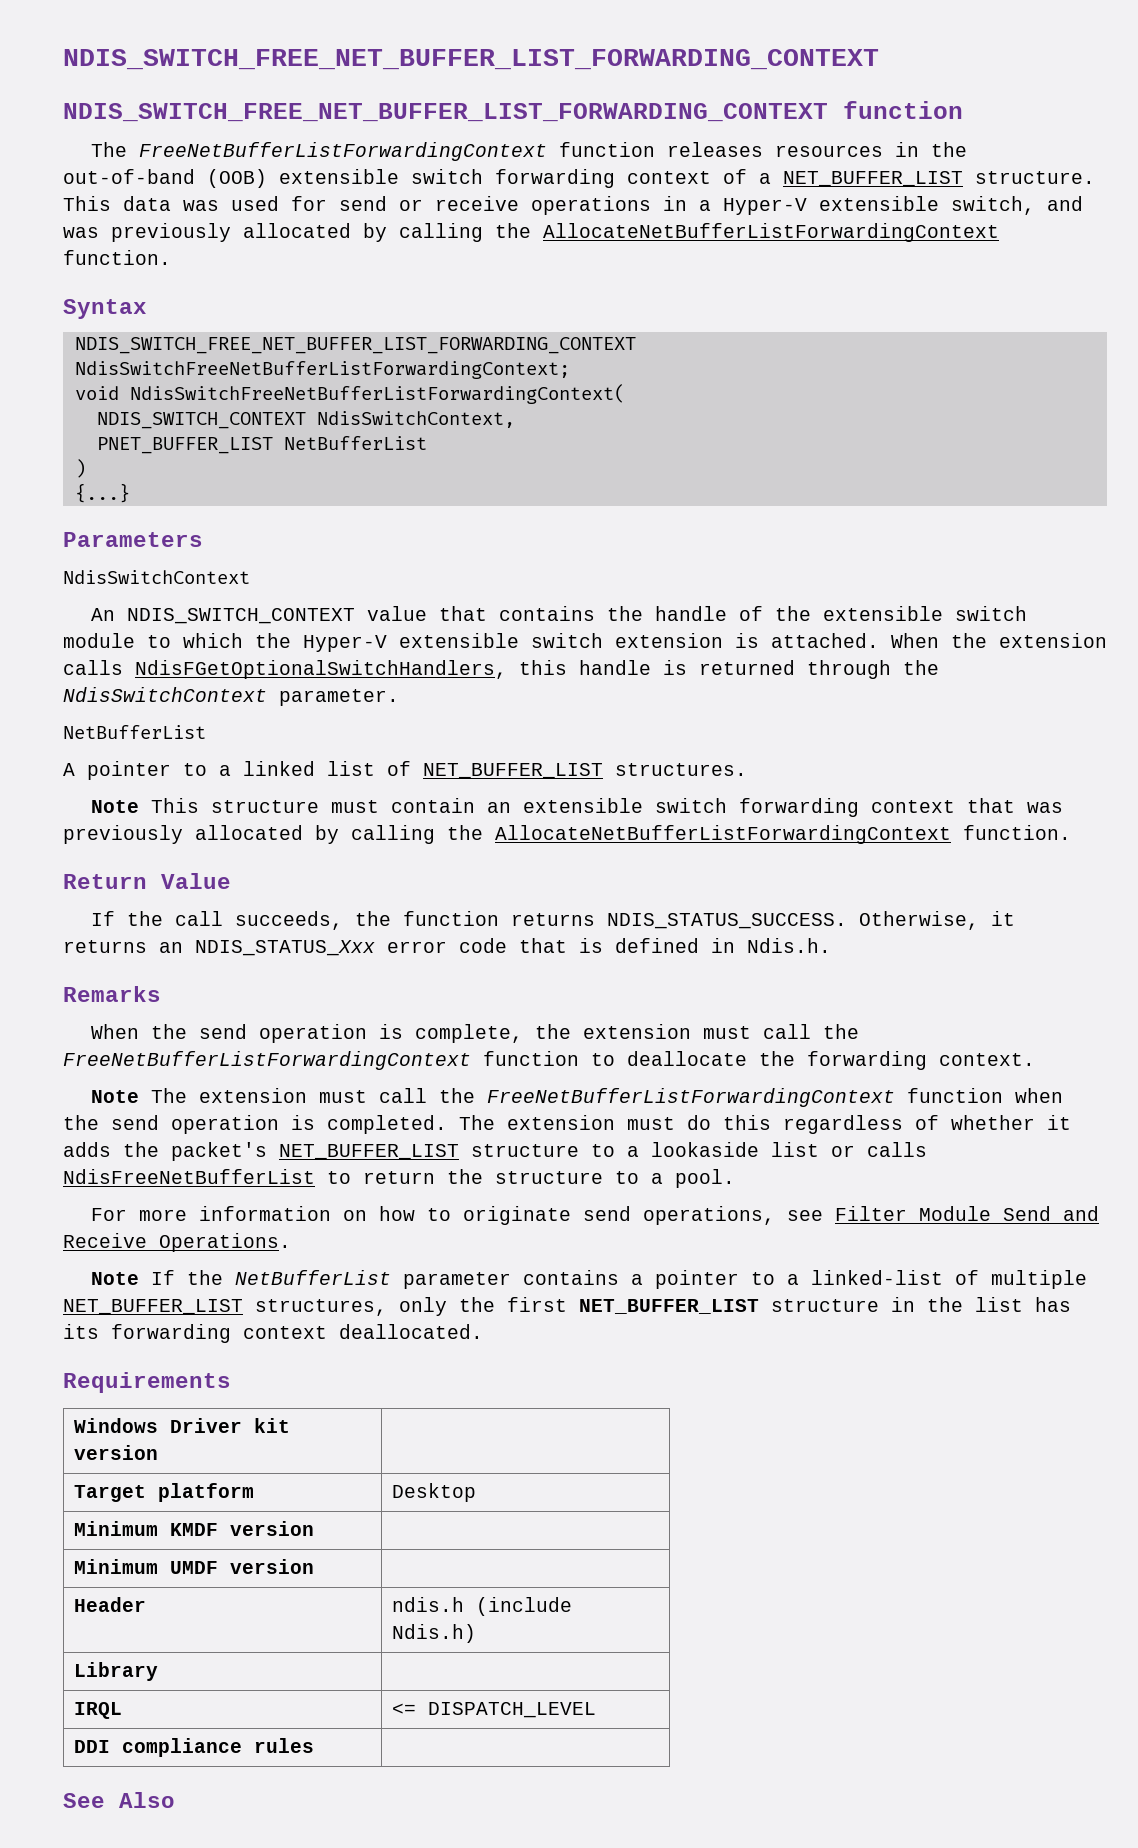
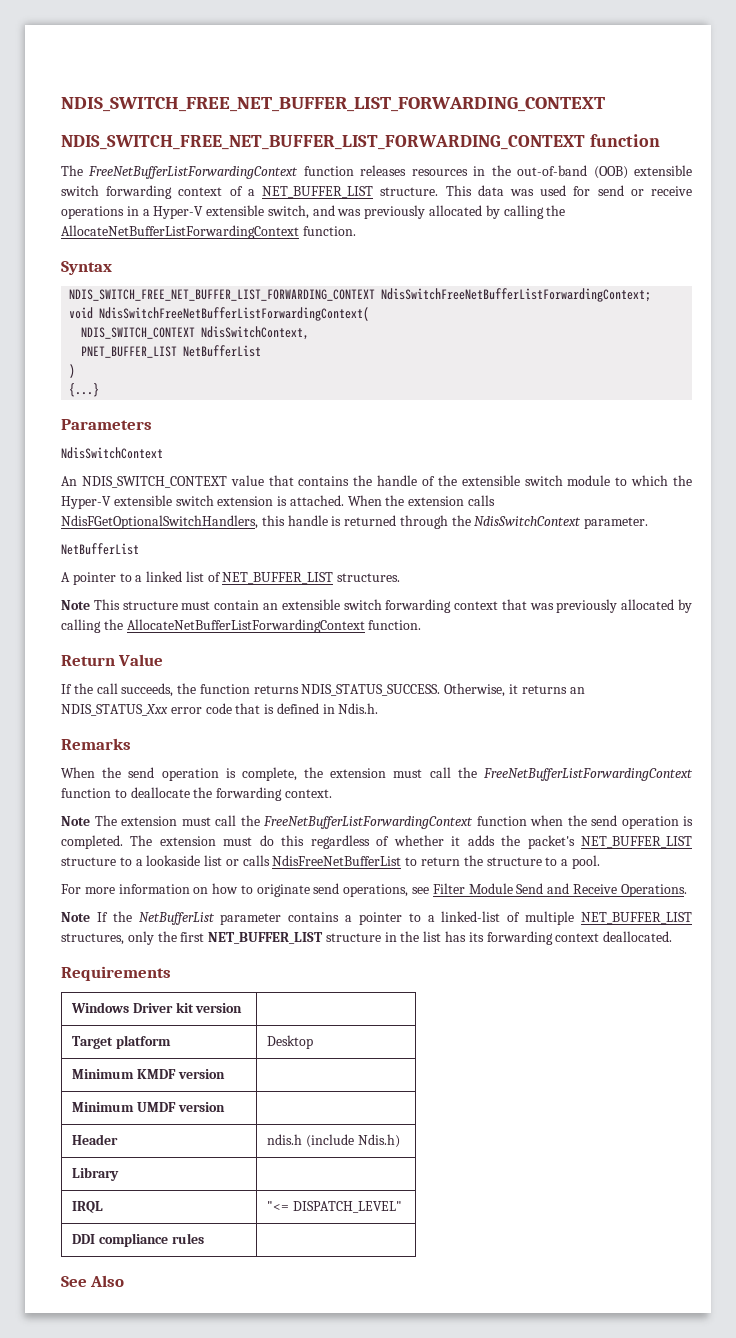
- IRQL | <= DISPATCH_LEVEL
+ IRQL | "<= DISPATCH_LEVEL"

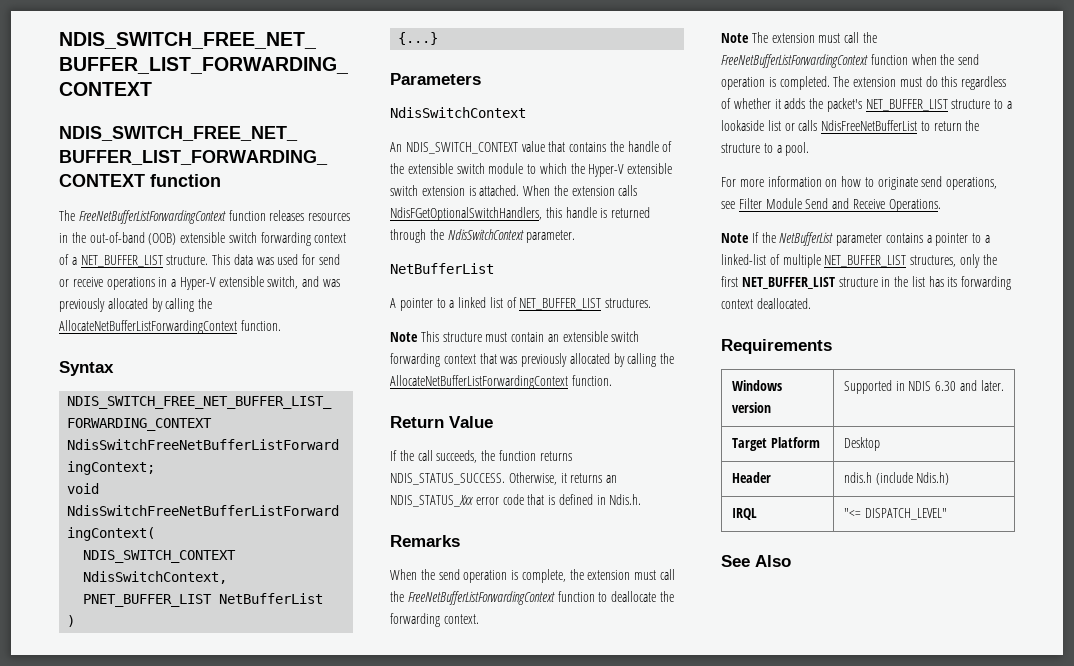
- Windows Driver kit version |
+ Windows version | Supported in NDIS 6.30 and later.
- Target platform | Desktop
+ Target Platform | Desktop
- Minimum KMDF version |
- Minimum UMDF version |
- Library |
- DDI compliance rules |

